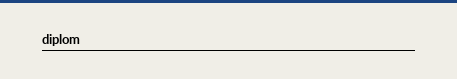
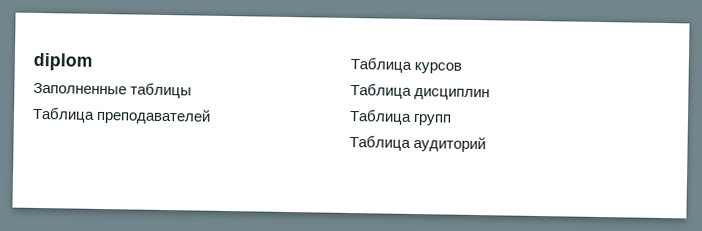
+ Заполненные таблицы
+ Таблица преподавателей
+ Таблица курсов
+ Таблица дисциплин
+ Таблица групп
+ Таблица аудиторий

